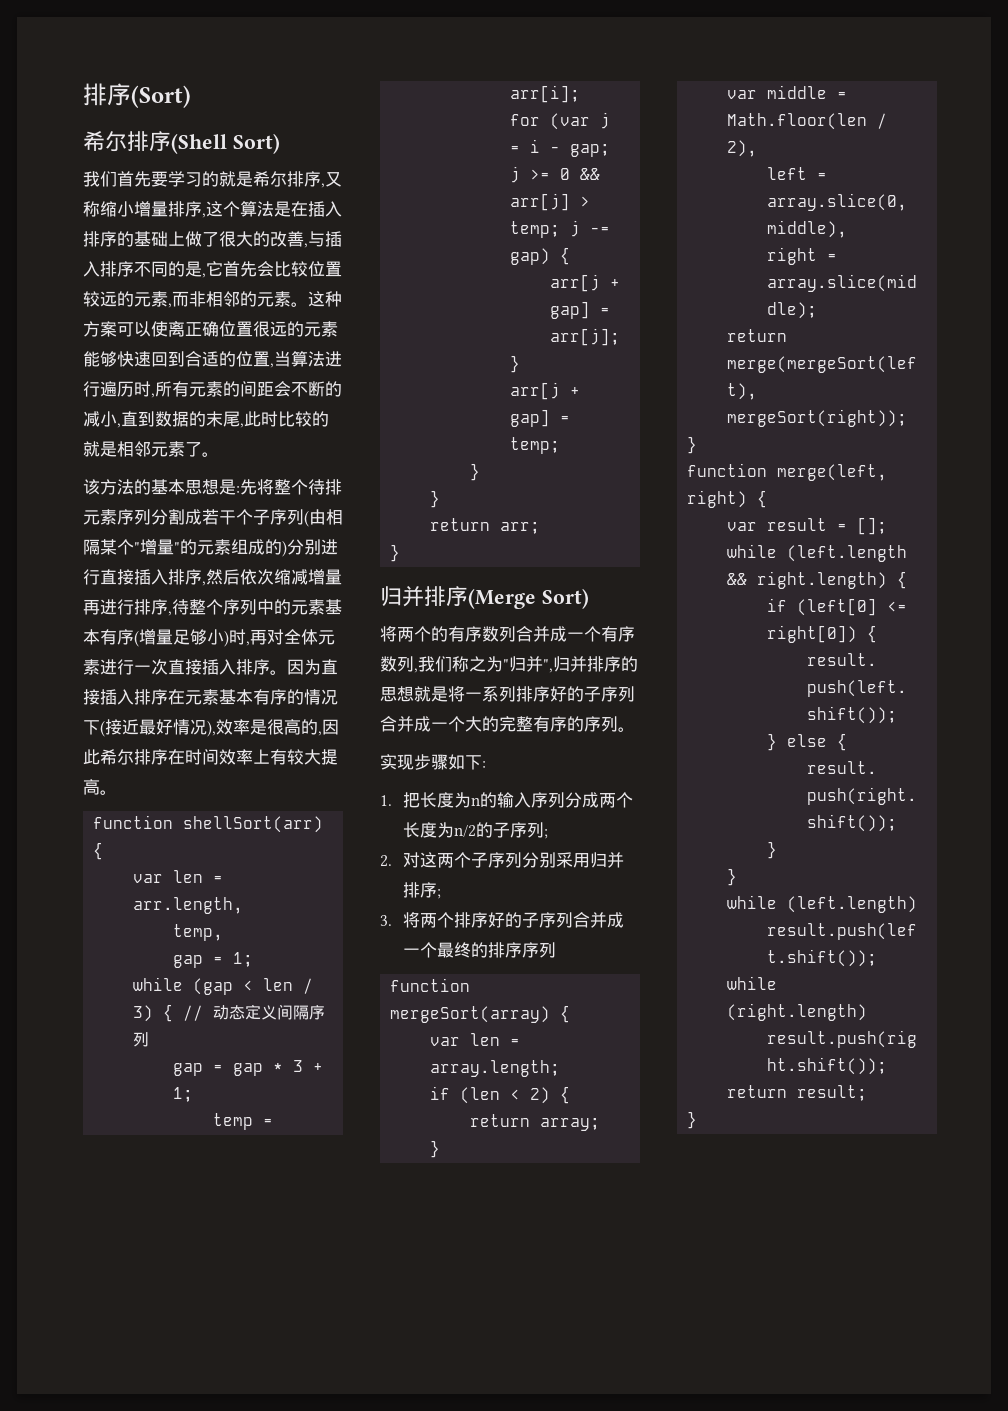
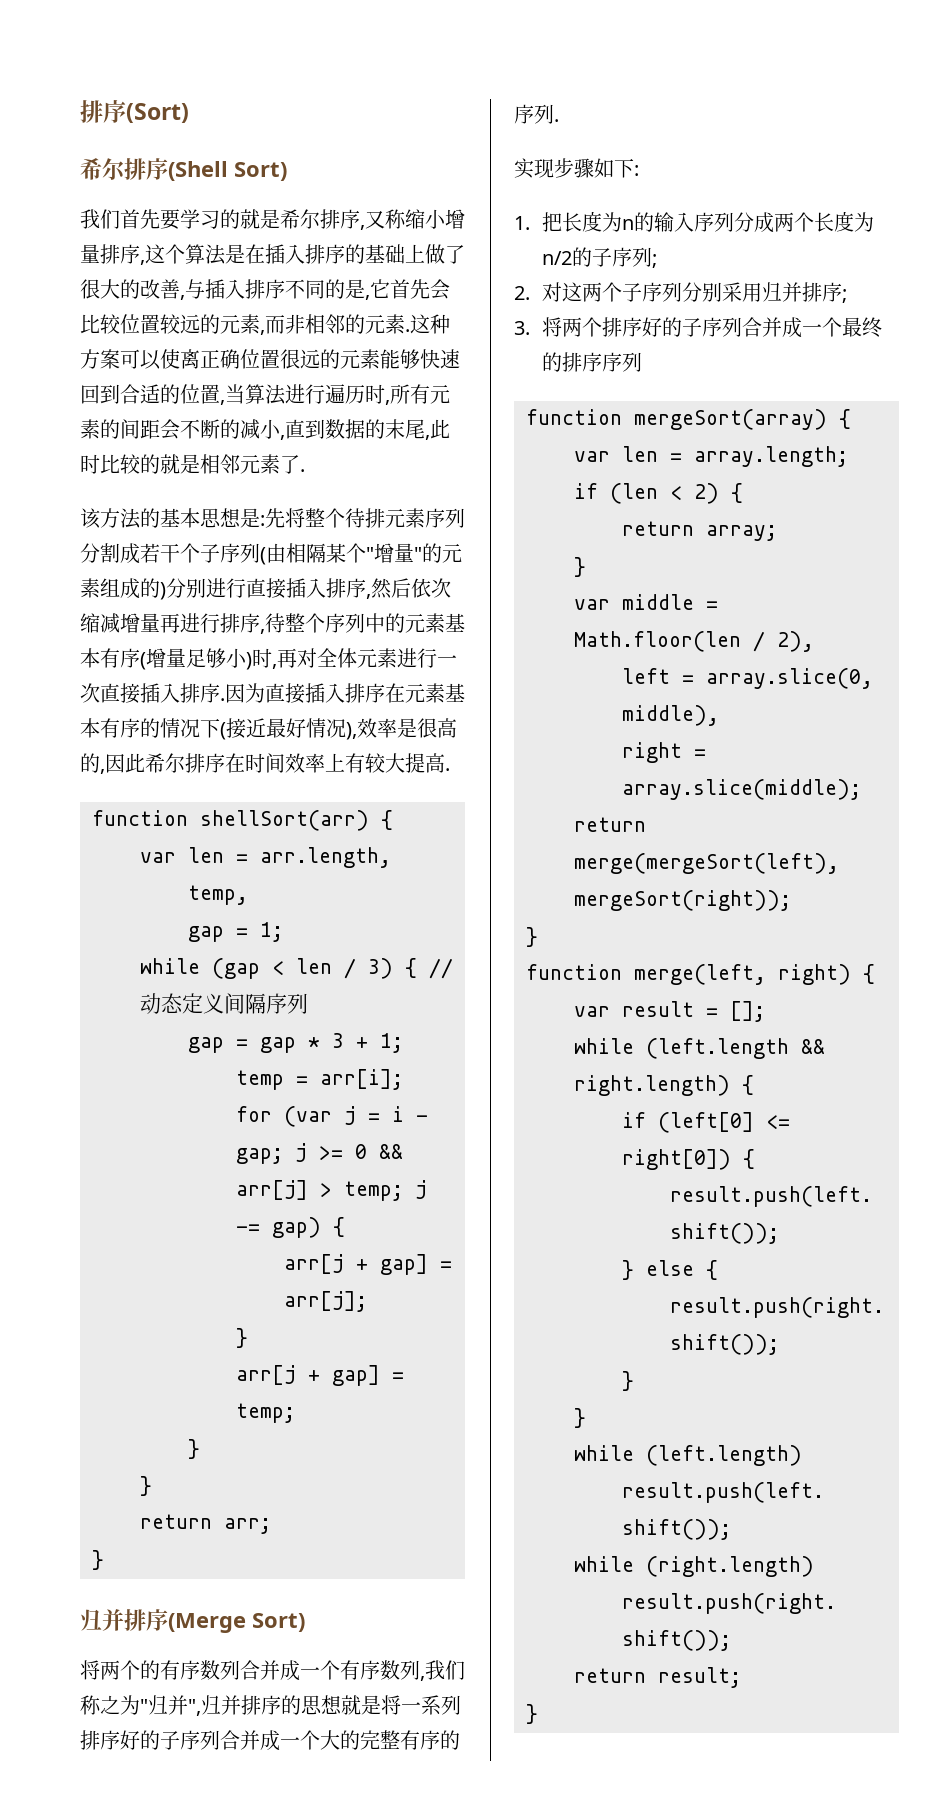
- 我们首先要学习的就是希尔排序,又称缩小增量排序,这个算法是在插入排序的基础上做了很大的改善,与插入排序不同的是,它首先会比较位置较远的元素,而非相邻的元素。
+ 我们首先要学习的就是希尔排序,又称缩小增量排序,这个算法是在插入排序的基础上做了很大的改善,与插入排序不同的是,它首先会比较位置较远的元素,而非相邻的元素.
- 这种方案可以使离正确位置很远的元素能够快速回到合适的位置,当算法进行遍历时,所有元素的间距会不断的减小,直到数据的末尾,此时比较的就是相邻元素了。
+ 这种方案可以使离正确位置很远的元素能够快速回到合适的位置,当算法进行遍历时,所有元素的间距会不断的减小,直到数据的末尾,此时比较的就是相邻元素了.
- 该方法的基本思想是:先将整个待排元素序列分割成若干个子序列(由相隔某个"增量"的元素组成的)分别进行直接插入排序,然后依次缩减增量再进行排序,待整个序列中的元素基本有序(增量足够小)时,再对全体元素进行一次直接插入排序。
+ 该方法的基本思想是:先将整个待排元素序列分割成若干个子序列(由相隔某个"增量"的元素组成的)分别进行直接插入排序,然后依次缩减增量再进行排序,待整个序列中的元素基本有序(增量足够小)时,再对全体元素进行一次直接插入排序.
- 因为直接插入排序在元素基本有序的情况下(接近最好情况),效率是很高的,因此希尔排序在时间效率上有较大提高。
+ 因为直接插入排序在元素基本有序的情况下(接近最好情况),效率是很高的,因此希尔排序在时间效率上有较大提高.
- 将两个的有序数列合并成一个有序数列,我们称之为"归并",归并排序的思想就是将一系列排序好的子序列合并成一个大的完整有序的序列。
+ 将两个的有序数列合并成一个有序数列,我们称之为"归并",归并排序的思想就是将一系列排序好的子序列合并成一个大的完整有序的序列.

